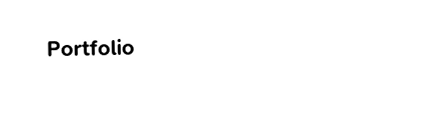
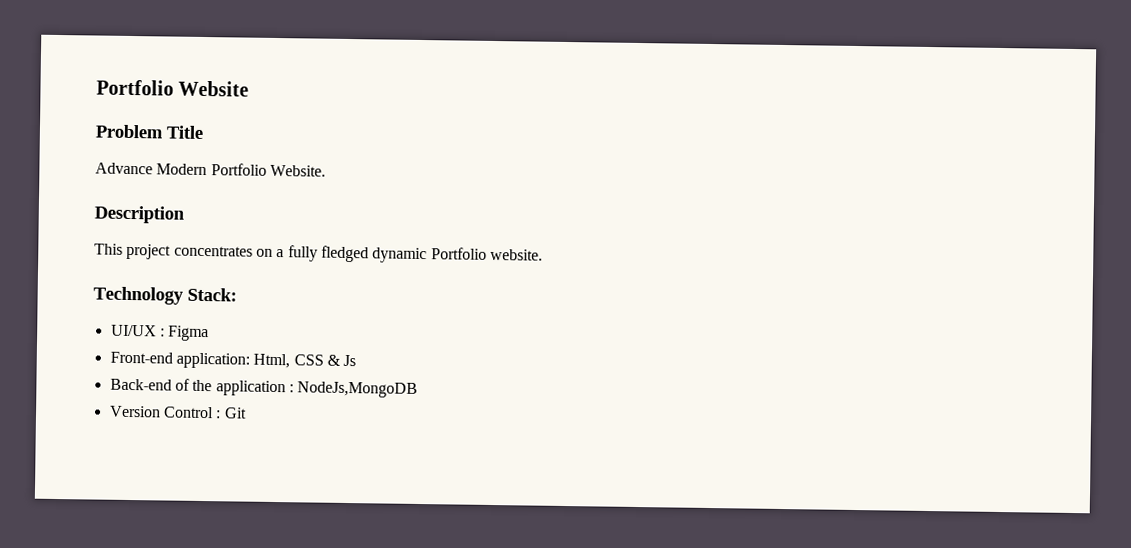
- Portfolio
+ Portfolio Website
+ Problem Title
+ Advance Modern Portfolio Website.
+ Description
+ This project concentrates on a fully fledged dynamic Portfolio website.
+ Technology Stack:
+ UI/UX : Figma
+ Front-end application: Html, CSS & Js
+ Back-end of the application : NodeJs,MongoDB
+ Version Control : Git

